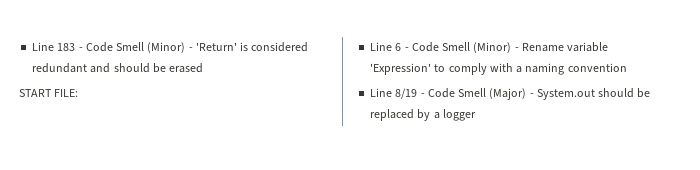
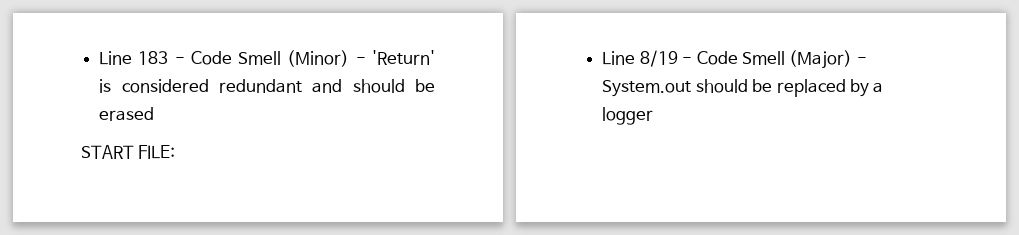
- Line 6 - Code Smell (Minor) - Rename variable 'Expression' to comply with a naming convention

